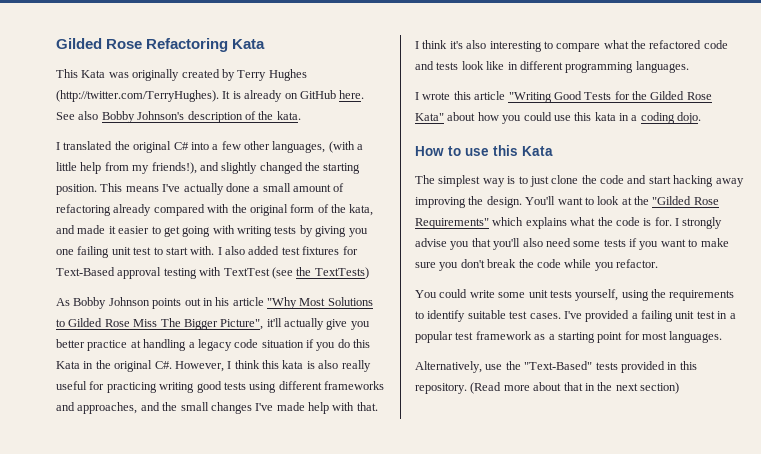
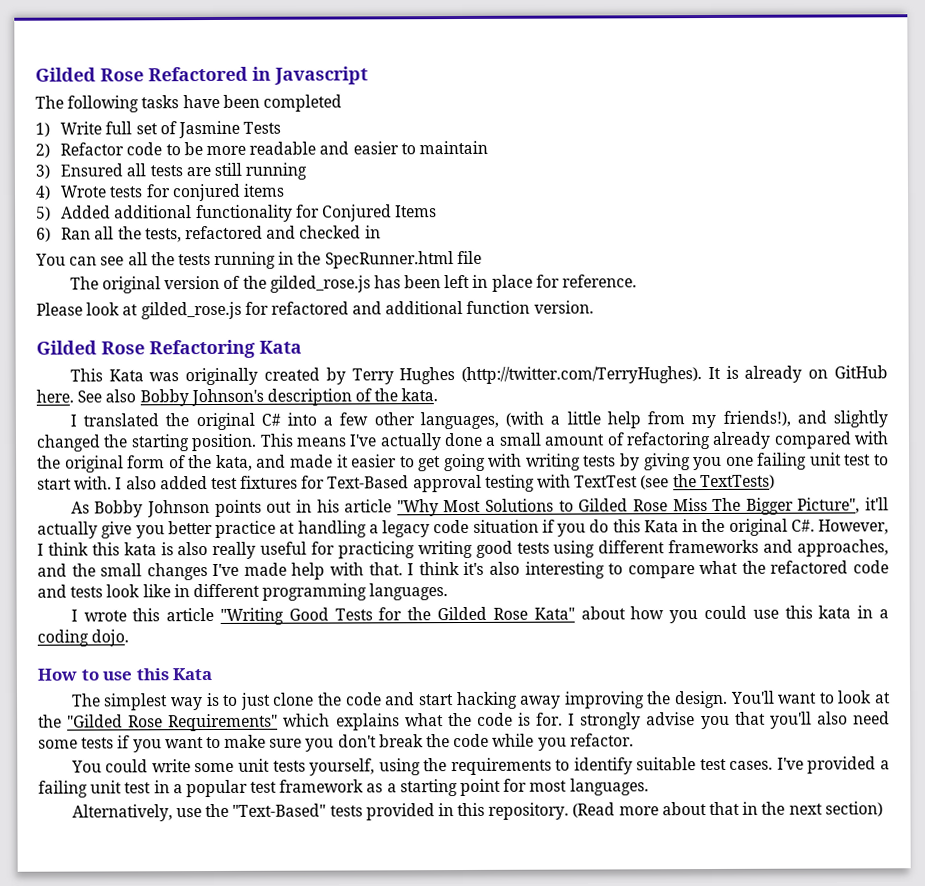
+ Gilded Rose Refactored in Javascript
+ The following tasks have been completed
+ 1) Write full set of Jasmine Tests
+ 2) Refactor code to be more readable and easier to maintain
+ 3) Ensured all tests are still running
+ 4) Wrote tests for conjured items
+ 5) Added additional functionality for Conjured Items
+ 6) Ran all the tests, refactored and checked in
+ You can see all the tests running in the SpecRunner.html file
+ The original version of the gilded_rose.js has been left in place for reference.
+ Please look at gilded_rose.js for refactored and additional function version.

